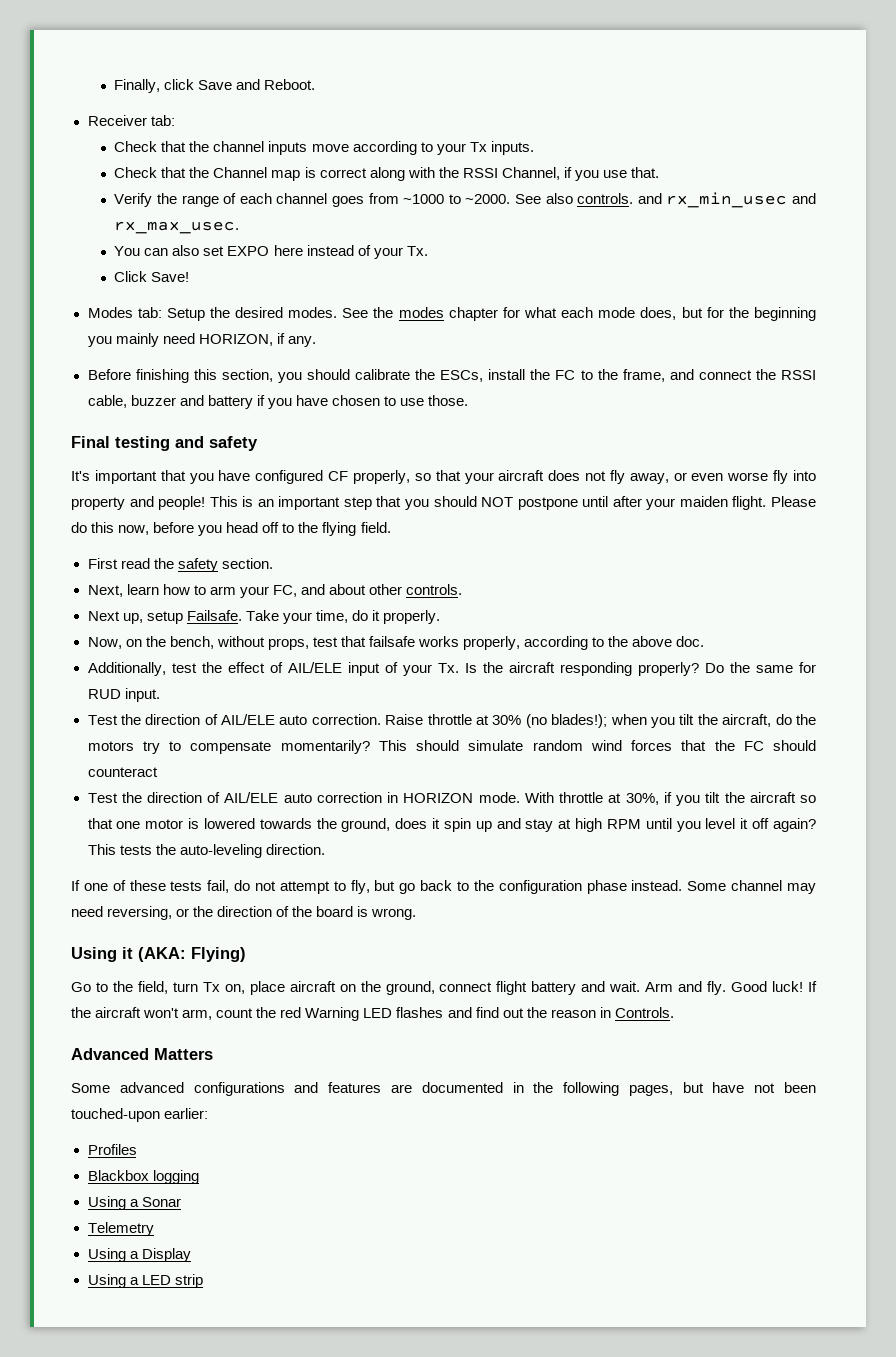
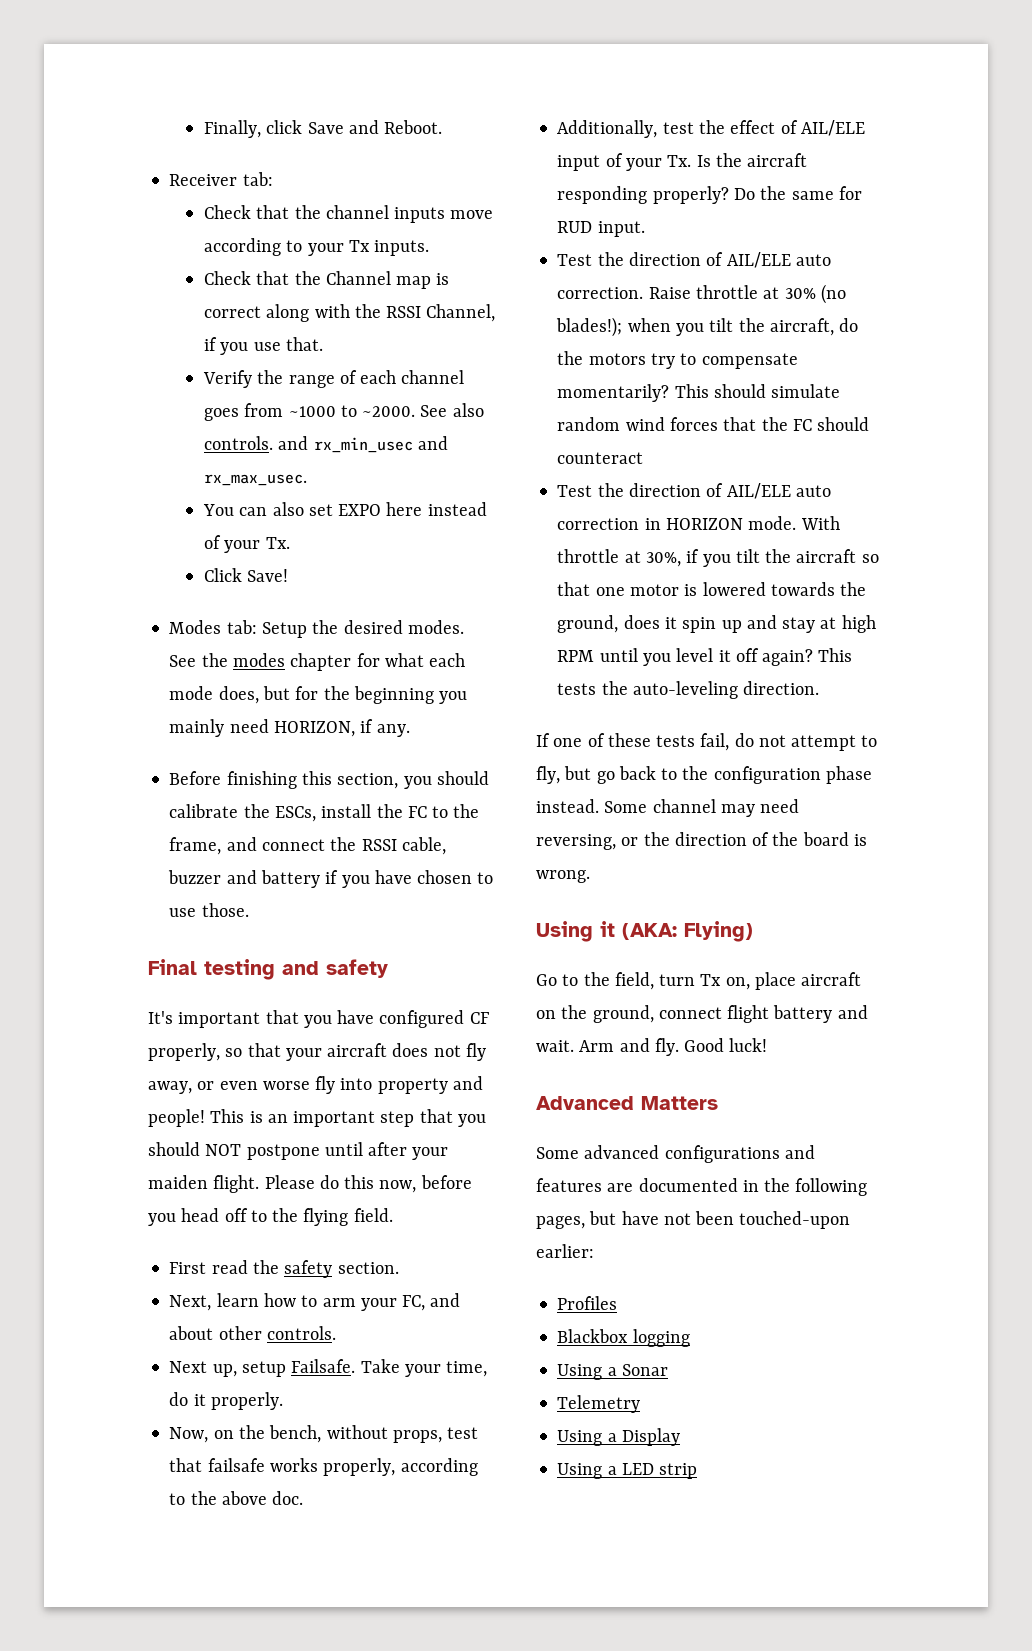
- If the aircraft won't arm, count the red Warning LED flashes and find out the reason in Controls.

